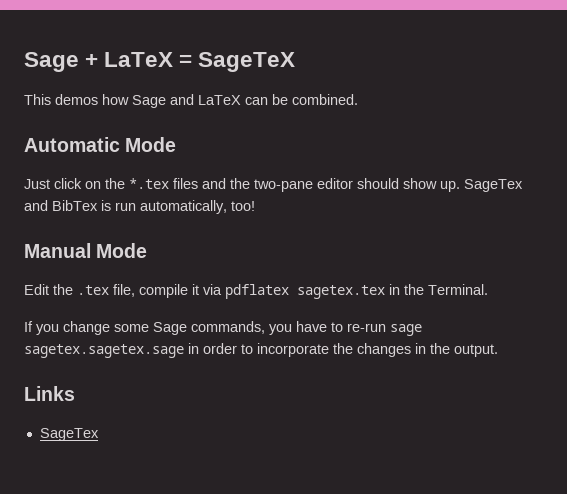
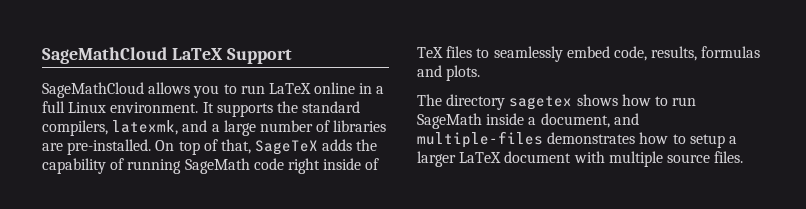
- Sage + LaTeX = SageTeX
- This demos how Sage and LaTeX can be combined.
- Automatic Mode
- Just click on the *.tex files and the two-pane editor should show up. SageTex and BibTex is run automatically, too!
- Manual Mode
- Edit the .tex file, compile it via pdflatex sagetex.tex in the Terminal.
- If you change some Sage commands, you have to re-run sage sagetex.sagetex.sage in order to incorporate the changes in the output.
- Links
- SageTex
+ SageMathCloud LaTeX Support
+ SageMathCloud allows you to run LaTeX online in a full Linux environment. It supports the standard compilers, latexmk, and a large number of libraries are pre-installed. On top of that, SageTeX adds the capability of running SageMath code right inside of TeX files to seamlessly embed code, results, formulas and plots.
+ The directory sagetex shows how to run SageMath inside a document, and multiple-files demonstrates how to setup a larger LaTeX document with multiple source files.

